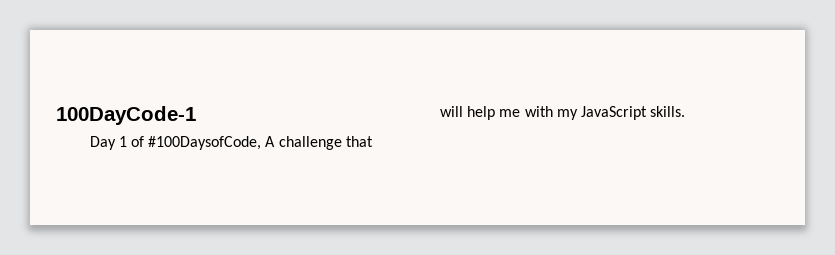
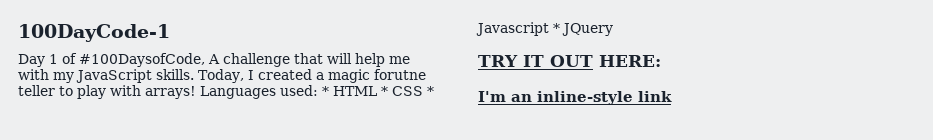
+ Today, I created a magic forutne teller to play with arrays! Languages used: * HTML * CSS * Javascript * JQuery
+ TRY IT OUT HERE:
+ I'm an inline-style link

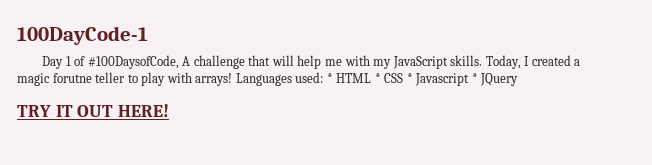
- TRY IT OUT HERE:
- I'm an inline-style link
+ TRY IT OUT HERE!

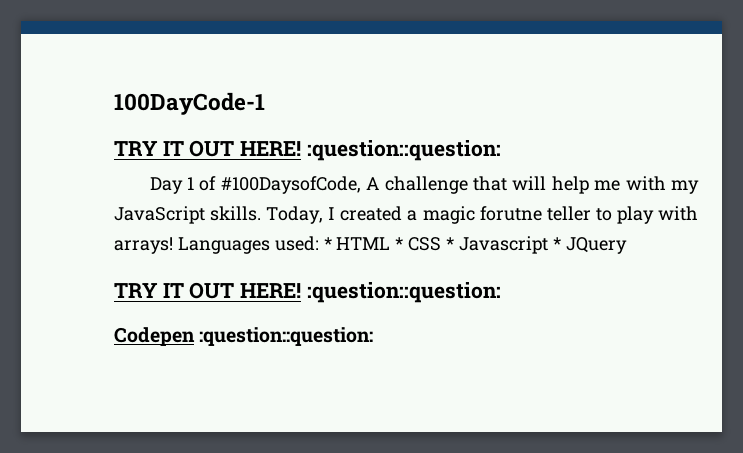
  100DayCode-1
+ TRY IT OUT HERE! :question::question:
  Languages used: * HTML * CSS * Javascript * JQuery
- TRY IT OUT HERE!
+ TRY IT OUT HERE! :question::question:
+ Codepen :question::question:

